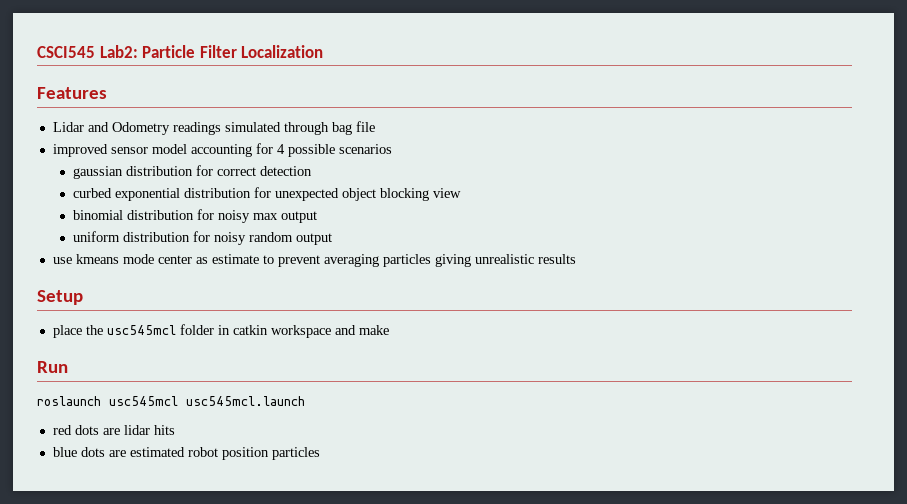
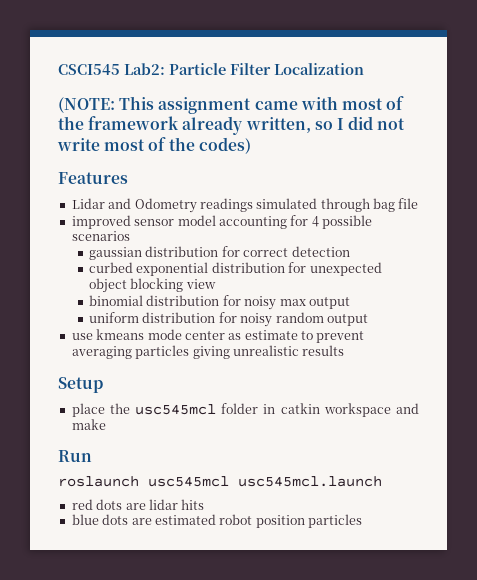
+ (NOTE: This assignment came with most of the framework already written, so I did not write most of the codes)

